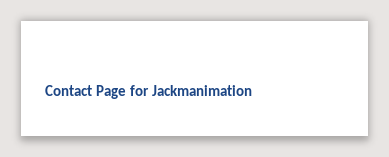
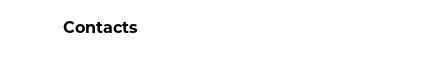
- Contact Page for Jackmanimation
+ Contacts

